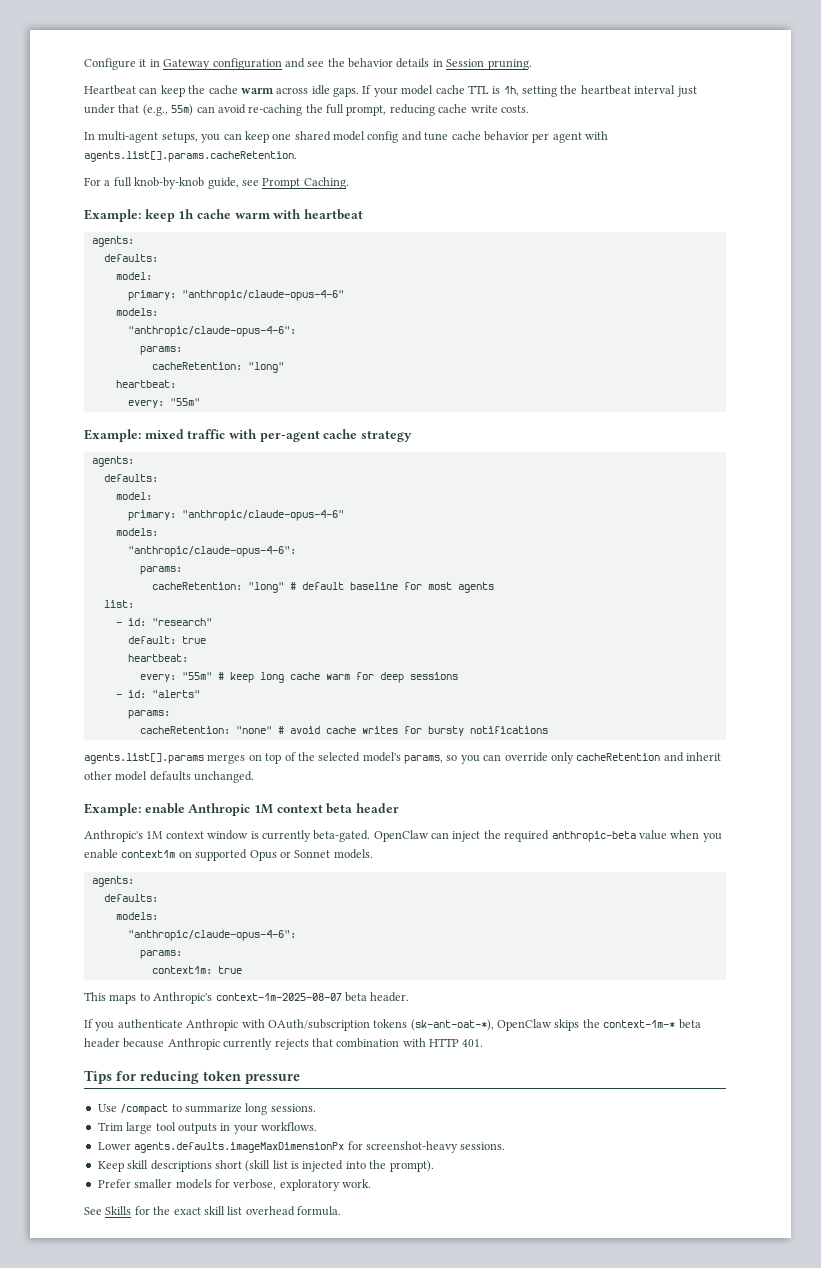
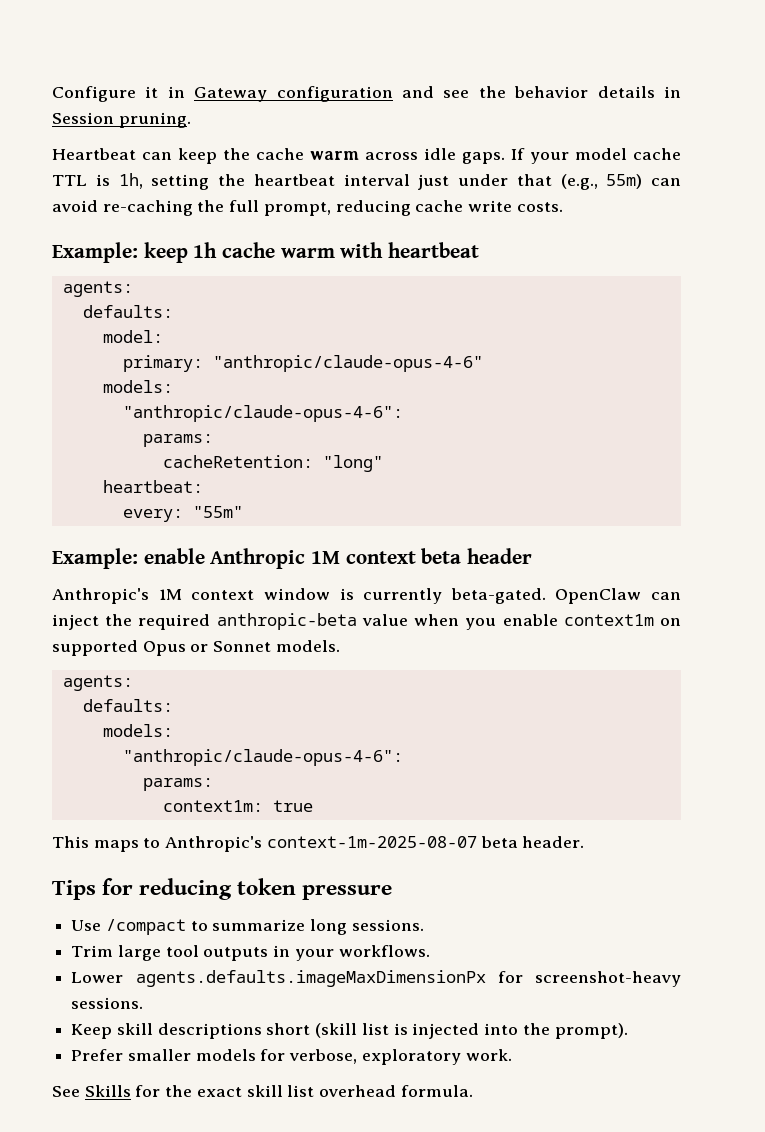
- In multi-agent setups, you can keep one shared model config and tune cache behavior per agent with agents.list[].params.cacheRetention.
- For a full knob-by-knob guide, see Prompt Caching.
- Example: mixed traffic with per-agent cache strategy
- agents:
- defaults:
- model:
- primary: "anthropic/claude-opus-4-6"
- models:
- "anthropic/claude-opus-4-6":
- params:
- cacheRetention: "long" # default baseline for most agents
- list:
- - id: "research"
- default: true
- heartbeat:
- every: "55m" # keep long cache warm for deep sessions
- - id: "alerts"
- params:
- cacheRetention: "none" # avoid cache writes for bursty notifications
- agents.list[].params merges on top of the selected model's params, so you can override only cacheRetention and inherit other model defaults unchanged.
- If you authenticate Anthropic with OAuth/subscription tokens (sk-ant-oat-*), OpenClaw skips the context-1m-* beta header because Anthropic currently rejects that combination with HTTP 401.

